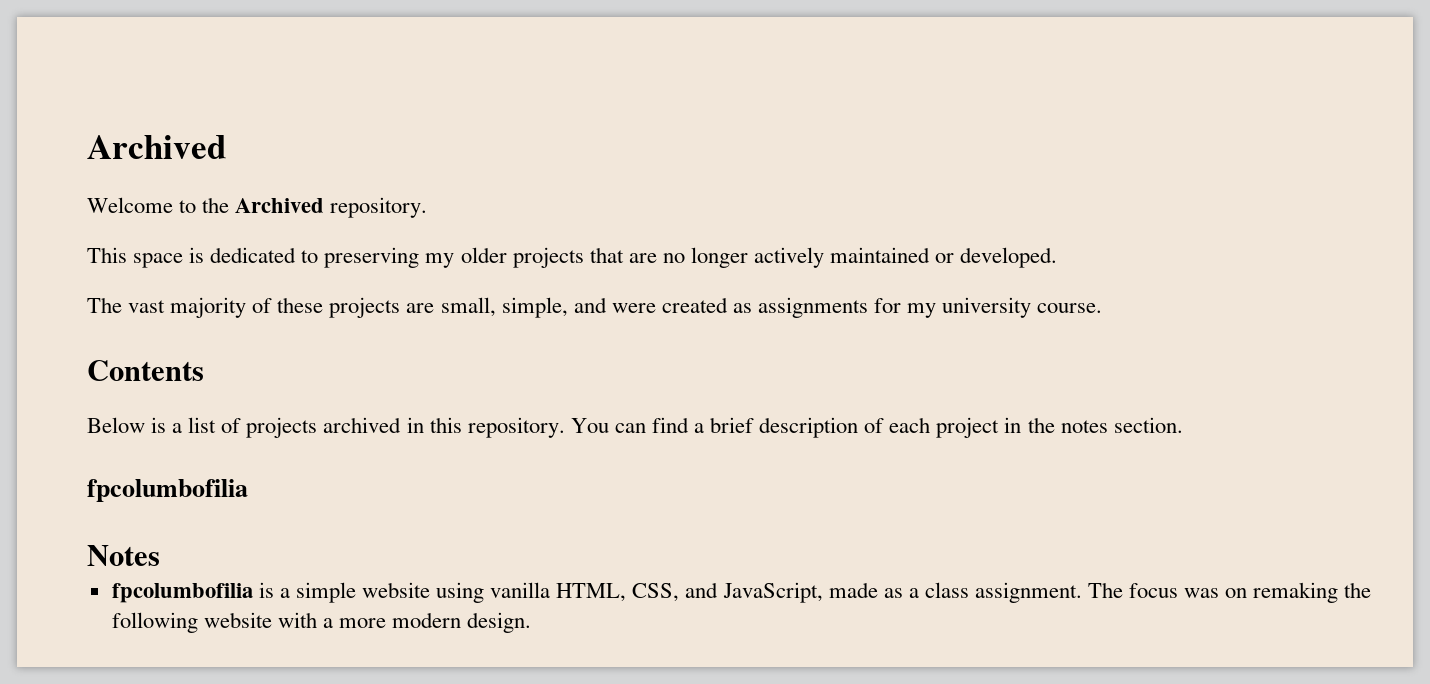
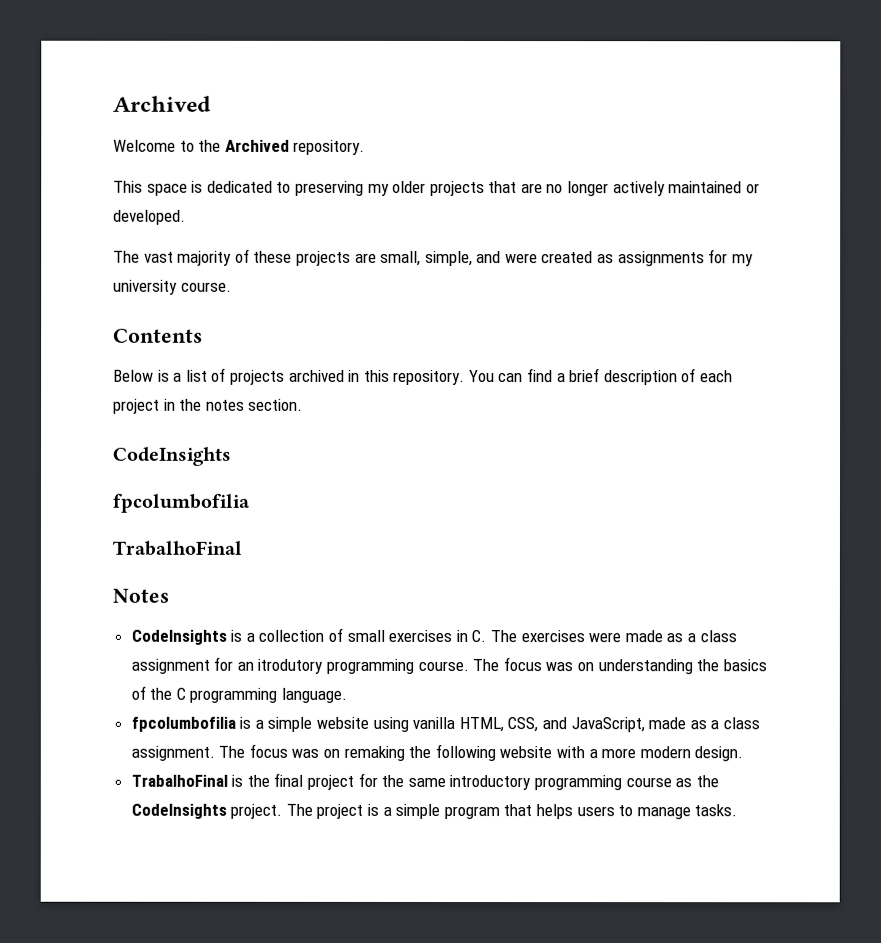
  You can find a brief description of each project in the notes section.
+ CodeInsights
  fpcolumbofilia
+ TrabalhoFinal
+ CodeInsights is a collection of small exercises in C. The exercises were made as a class assignment for an itrodutory programming course. The focus was on understanding the basics of the C programming language.
+ TrabalhoFinal is the final project for the same introductory programming course as the CodeInsights project. The project is a simple program that helps users to manage tasks.

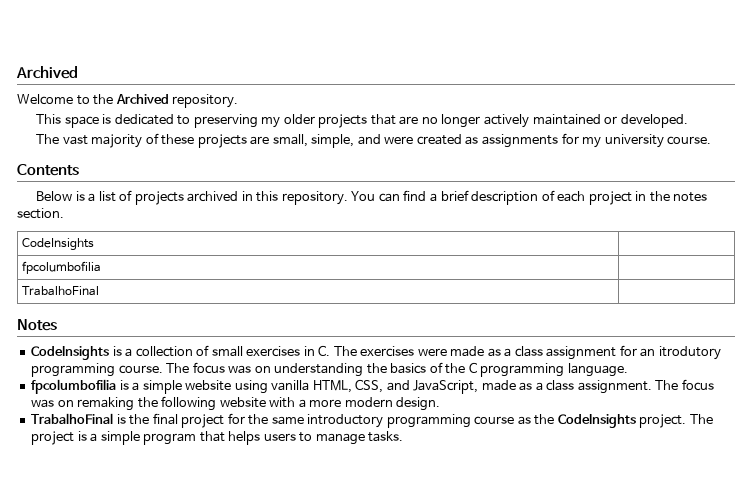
  You can find a brief description of each project in the notes section.
- CodeInsights
- fpcolumbofilia
- TrabalhoFinal
+ CodeInsights |
+ fpcolumbofilia |
+ TrabalhoFinal |

